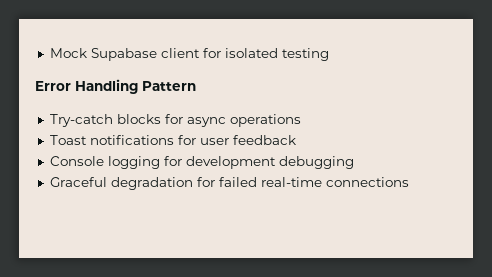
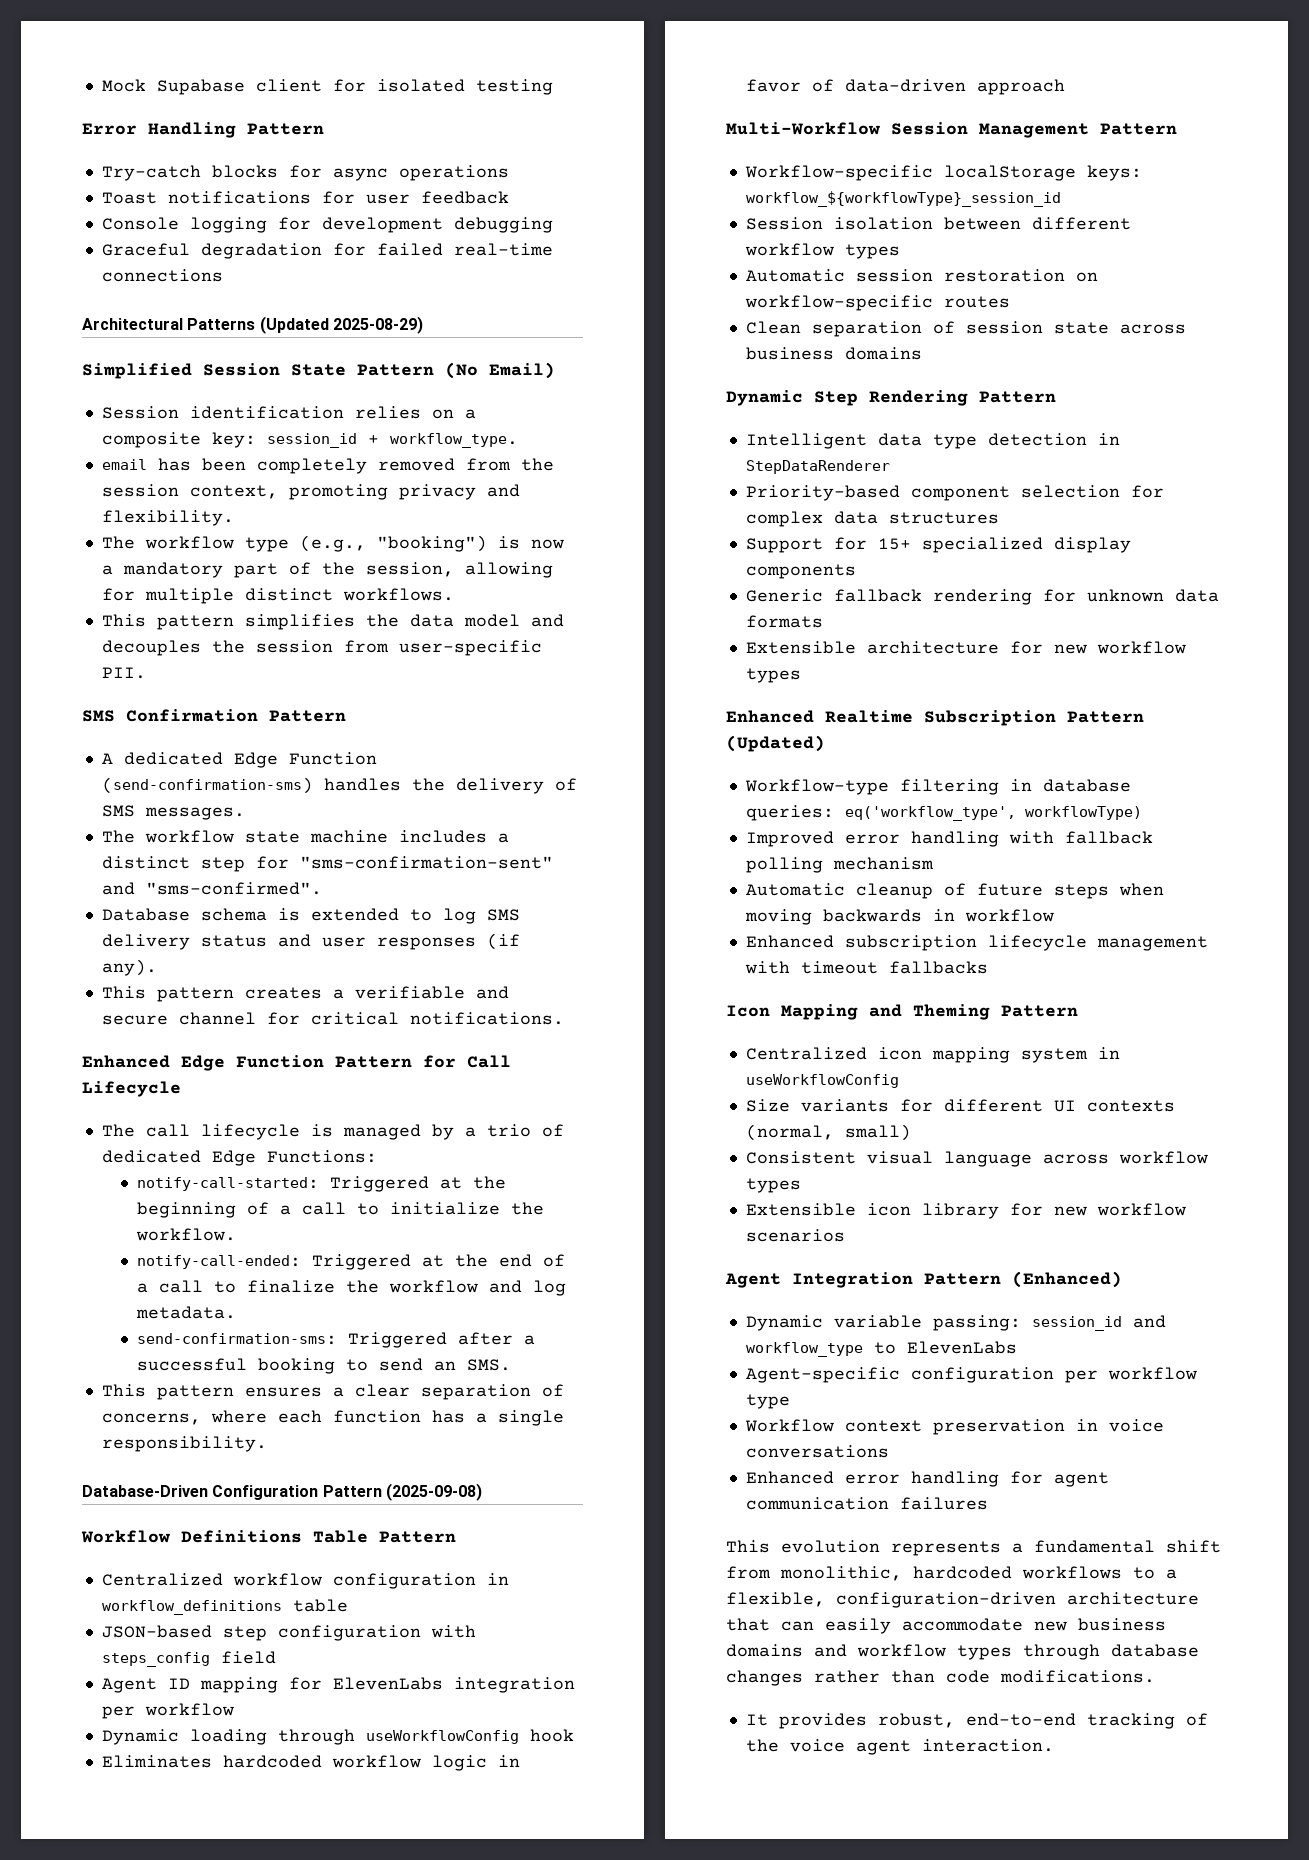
+ Architectural Patterns (Updated 2025-08-29)
+ Simplified Session State Pattern (No Email)
+ Session identification relies on a composite key: session_id + workflow_type.
+ email has been completely removed from the session context, promoting privacy and flexibility.
+ The workflow type (e.g., "booking") is now a mandatory part of the session, allowing for multiple distinct workflows.
+ This pattern simplifies the data model and decouples the session from user-specific PII.
+ SMS Confirmation Pattern
+ A dedicated Edge Function (send-confirmation-sms) handles the delivery of SMS messages.
+ The workflow state machine includes a distinct step for "sms-confirmation-sent" and "sms-confirmed".
+ Database schema is extended to log SMS delivery status and user responses (if any).
+ This pattern creates a verifiable and secure channel for critical notifications.
+ Enhanced Edge Function Pattern for Call Lifecycle
+ The call lifecycle is managed by a trio of dedicated Edge Functions:
+ notify-call-started: Triggered at the beginning of a call to initialize the workflow.
+ notify-call-ended: Triggered at the end of a call to finalize the workflow and log metadata.
+ send-confirmation-sms: Triggered after a successful booking to send an SMS.
+ This pattern ensures a clear separation of concerns, where each function has a single responsibility.
+ Database-Driven Configuration Pattern (2025-09-08)
+ Workflow Definitions Table Pattern
+ Centralized workflow configuration in workflow_definitions table
+ JSON-based step configuration with steps_config field
+ Agent ID mapping for ElevenLabs integration per workflow
+ Dynamic loading through useWorkflowConfig hook
+ Eliminates hardcoded workflow logic in favor of data-driven approach
+ Multi-Workflow Session Management Pattern
+ Workflow-specific localStorage keys: workflow_${workflowType}_session_id
+ Session isolation between different workflow types
+ Automatic session restoration on workflow-specific routes
+ Clean separation of session state across business domains
+ Dynamic Step Rendering Pattern
+ Intelligent data type detection in StepDataRenderer
+ Priority-based component selection for complex data structures
+ Support for 15+ specialized display components
+ Generic fallback rendering for unknown data formats
+ Extensible architecture for new workflow types
+ Enhanced Realtime Subscription Pattern (Updated)
+ Workflow-type filtering in database queries: eq('workflow_type', workflowType)
+ Improved error handling with fallback polling mechanism
+ Automatic cleanup of future steps when moving backwards in workflow
+ Enhanced subscription lifecycle management with timeout fallbacks
+ Icon Mapping and Theming Pattern
+ Centralized icon mapping system in useWorkflowConfig
+ Size variants for different UI contexts (normal, small)
+ Consistent visual language across workflow types
+ Extensible icon library for new workflow scenarios
+ Agent Integration Pattern (Enhanced)
+ Dynamic variable passing: session_id and workflow_type to ElevenLabs
+ Agent-specific configuration per workflow type
+ Workflow context preservation in voice conversations
+ Enhanced error handling for agent communication failures
+ This evolution represents a fundamental shift from monolithic, hardcoded workflows to a flexible, configuration-driven architecture that can easily accommodate new business domains and workflow types through database changes rather than code modifications.
+ It provides robust, end-to-end tracking of the voice agent interaction.

